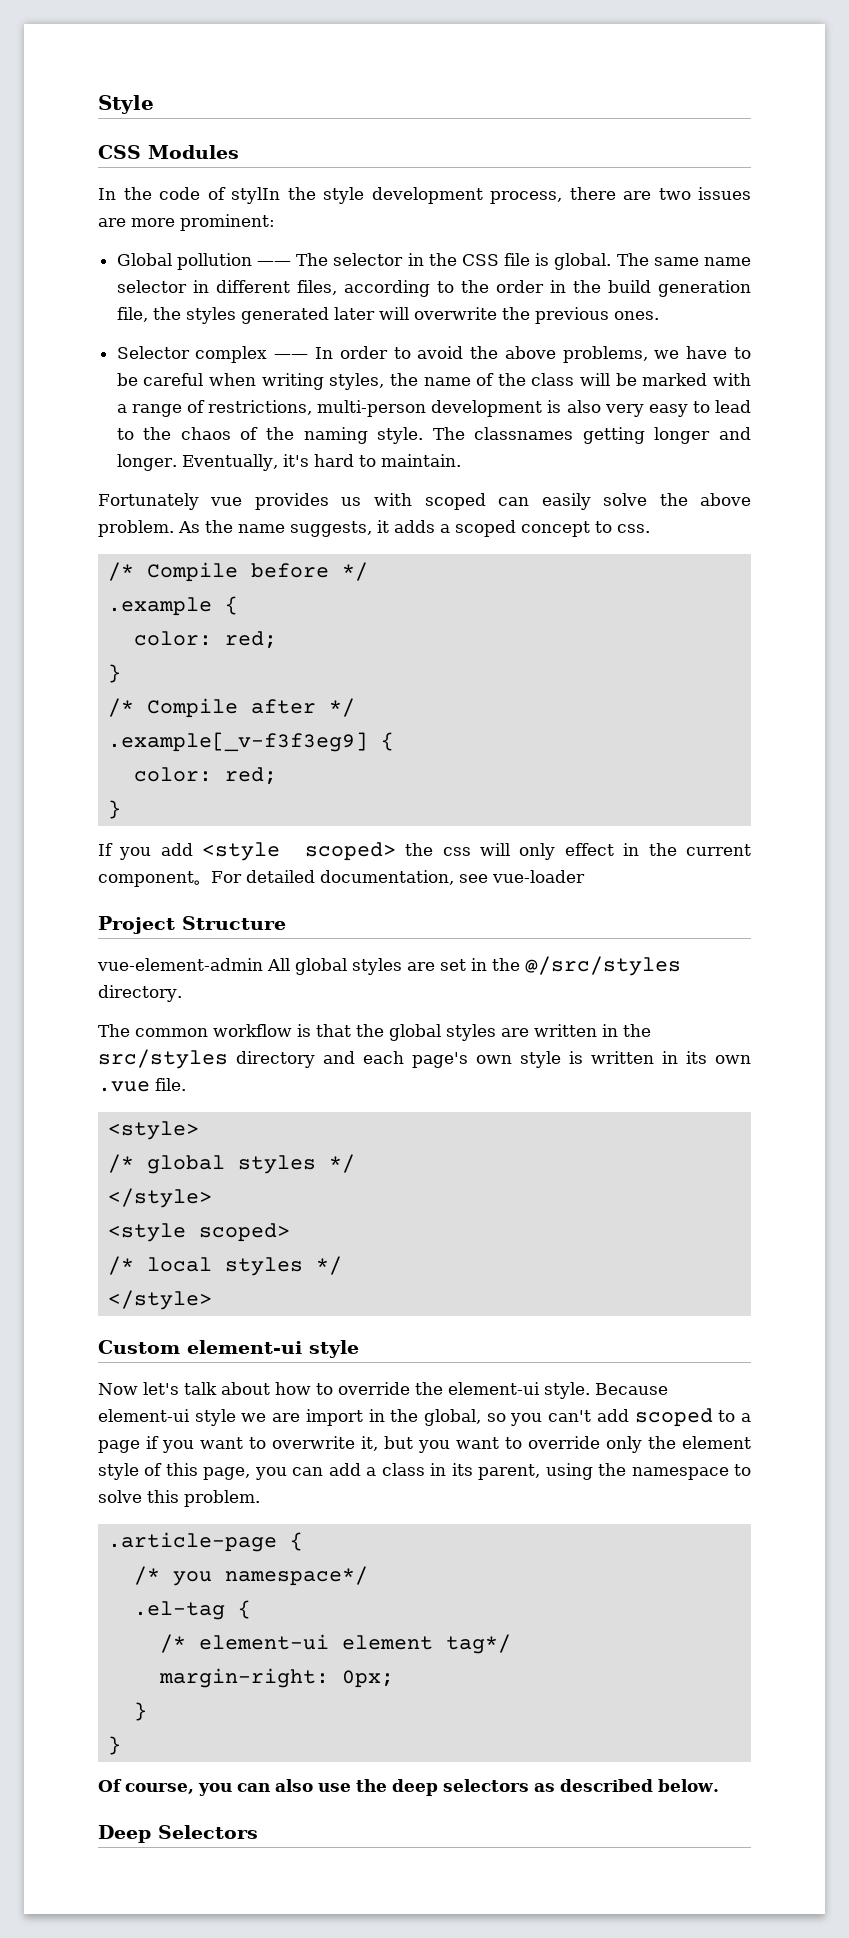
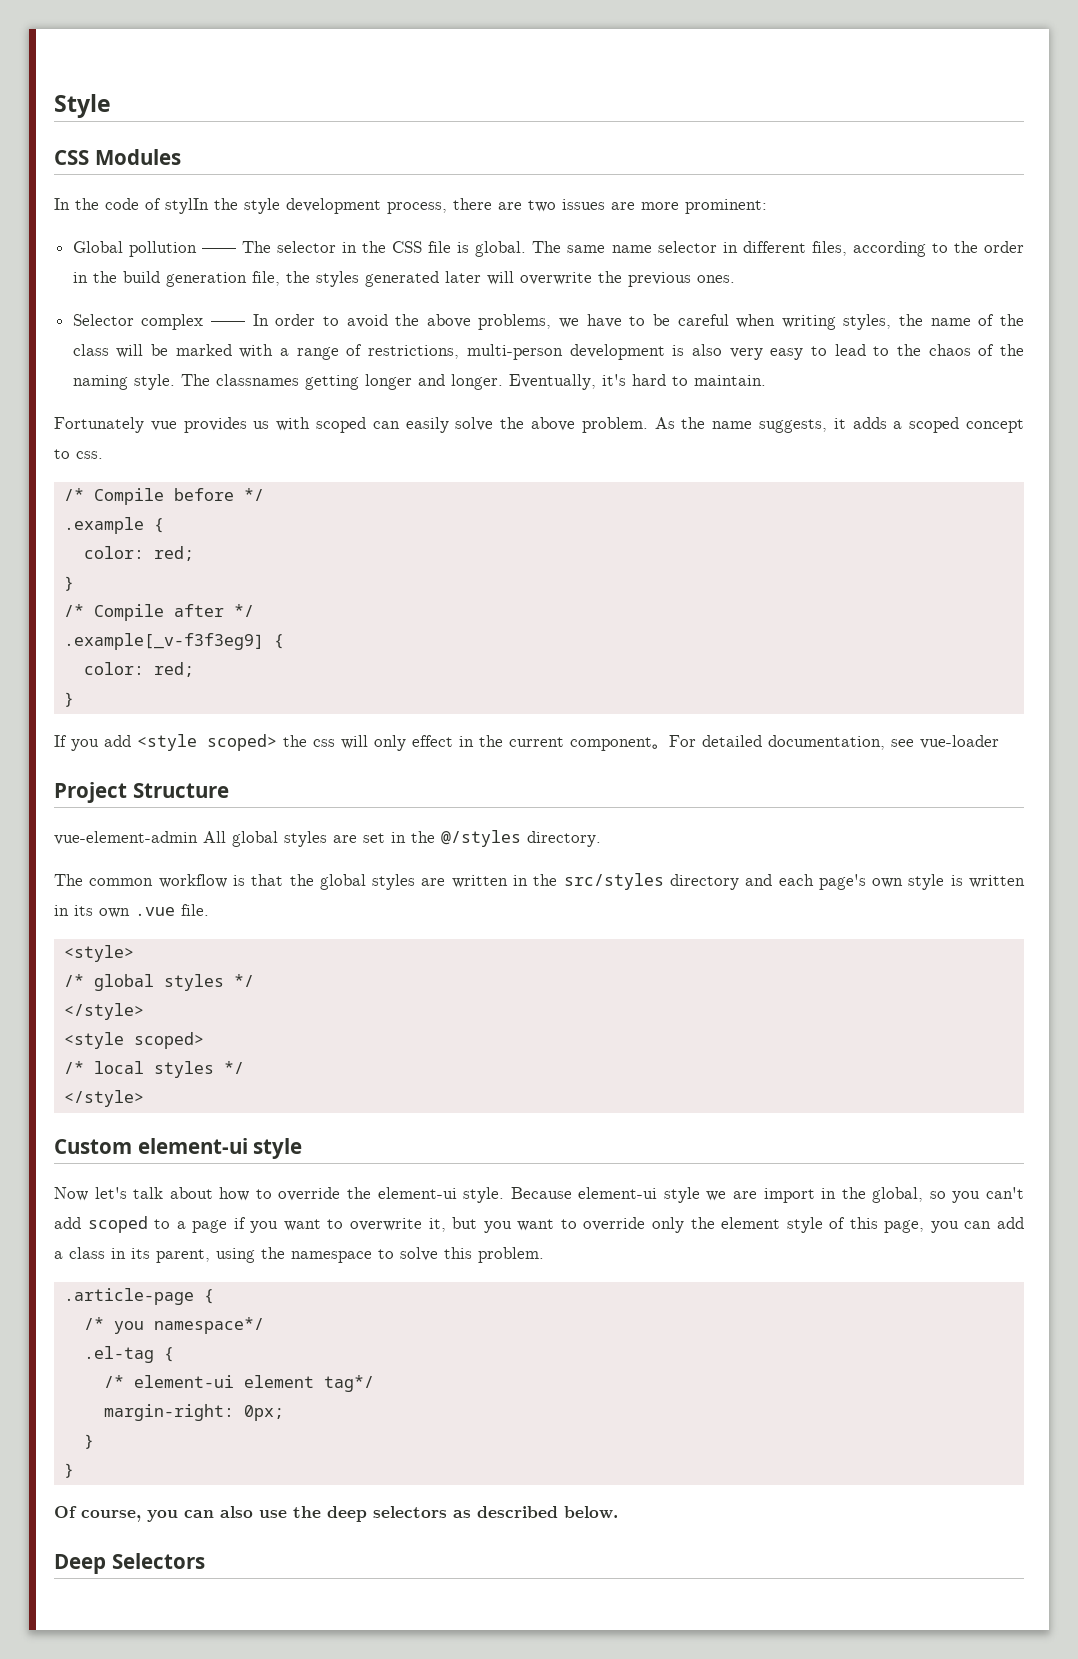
- vue-element-admin All global styles are set in the @/src/styles directory.
+ vue-element-admin All global styles are set in the @/styles directory.

